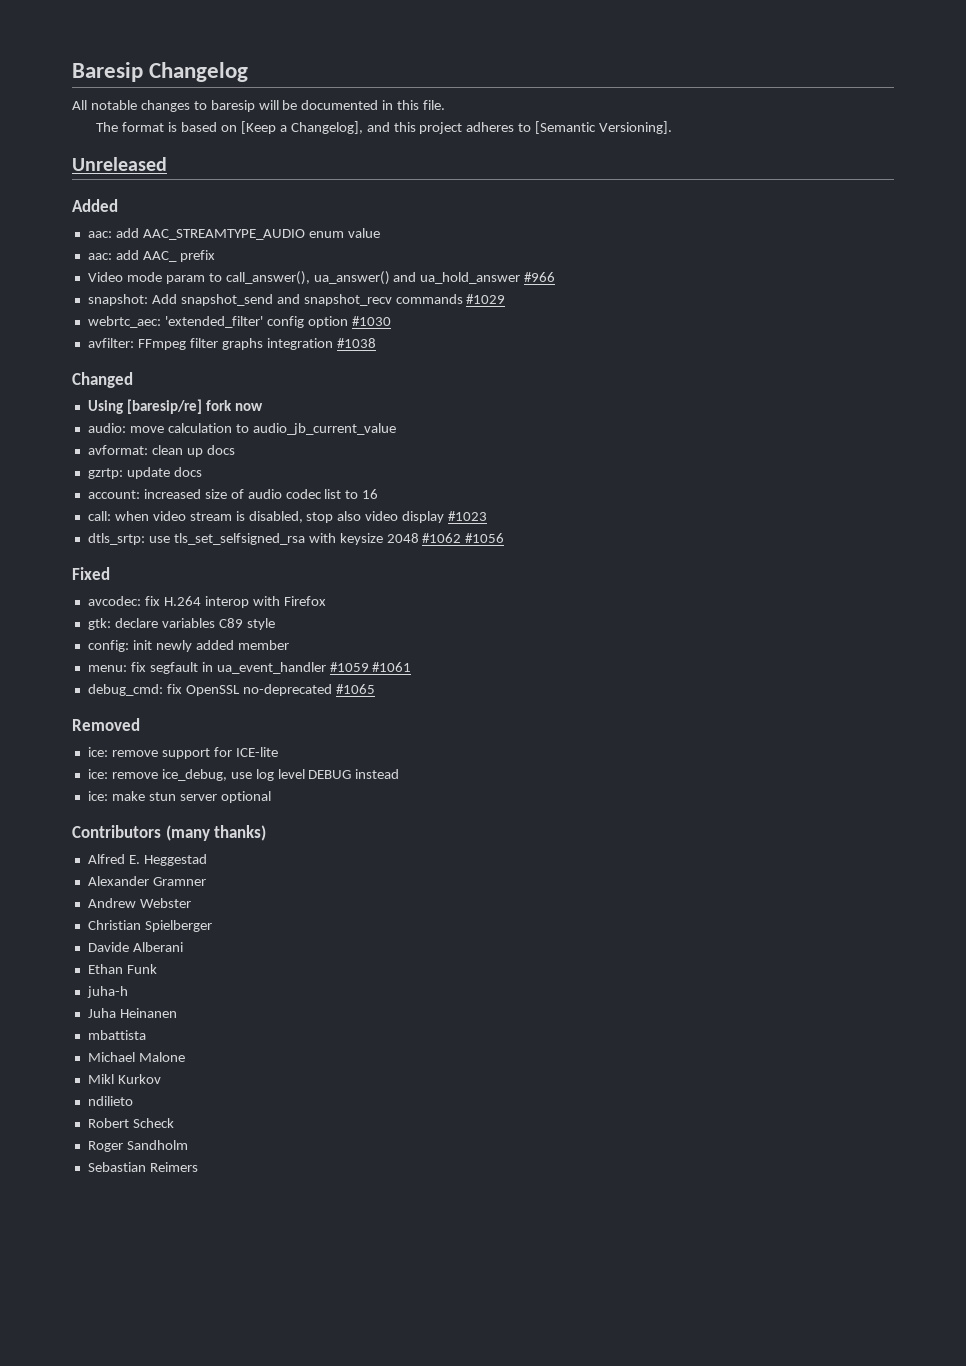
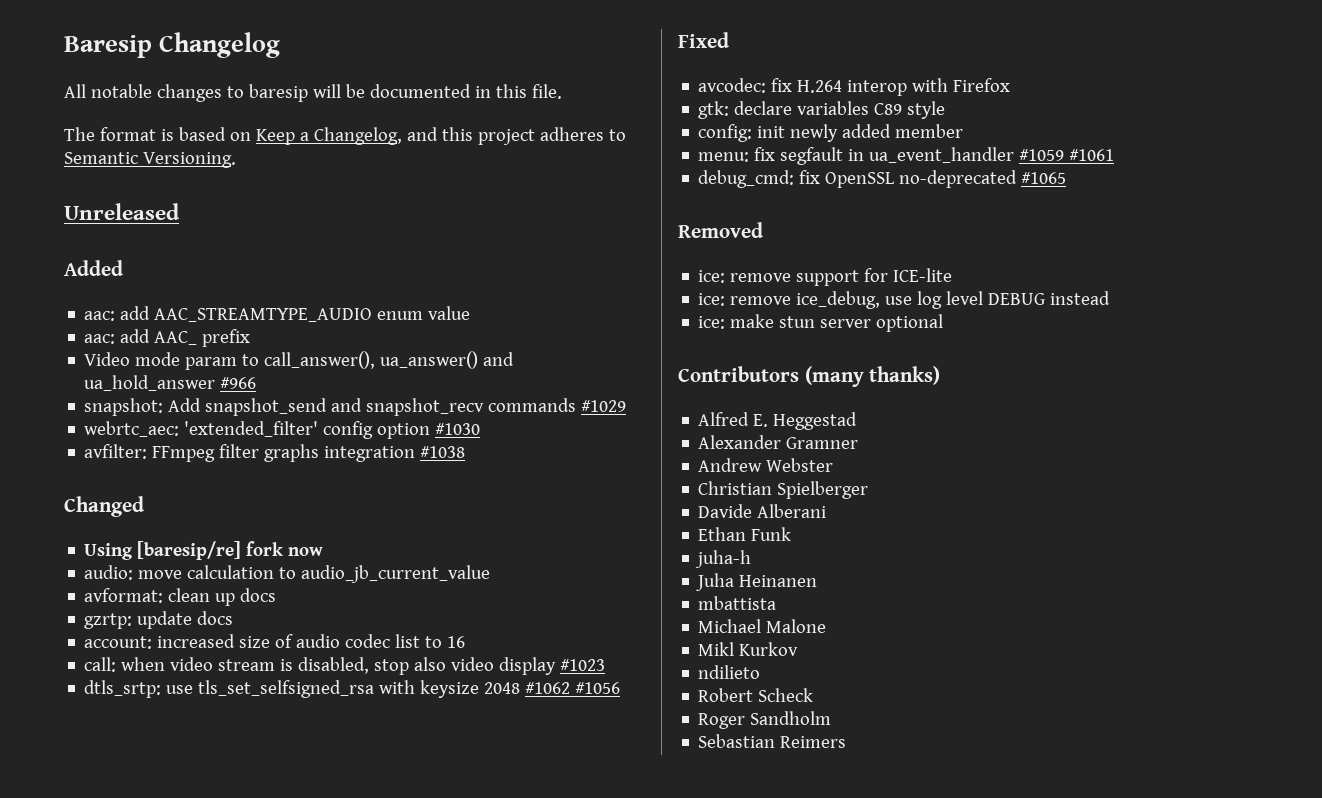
- The format is based on [Keep a Changelog], and this project adheres to [Semantic Versioning].
+ The format is based on Keep a Changelog, and this project adheres to Semantic Versioning.

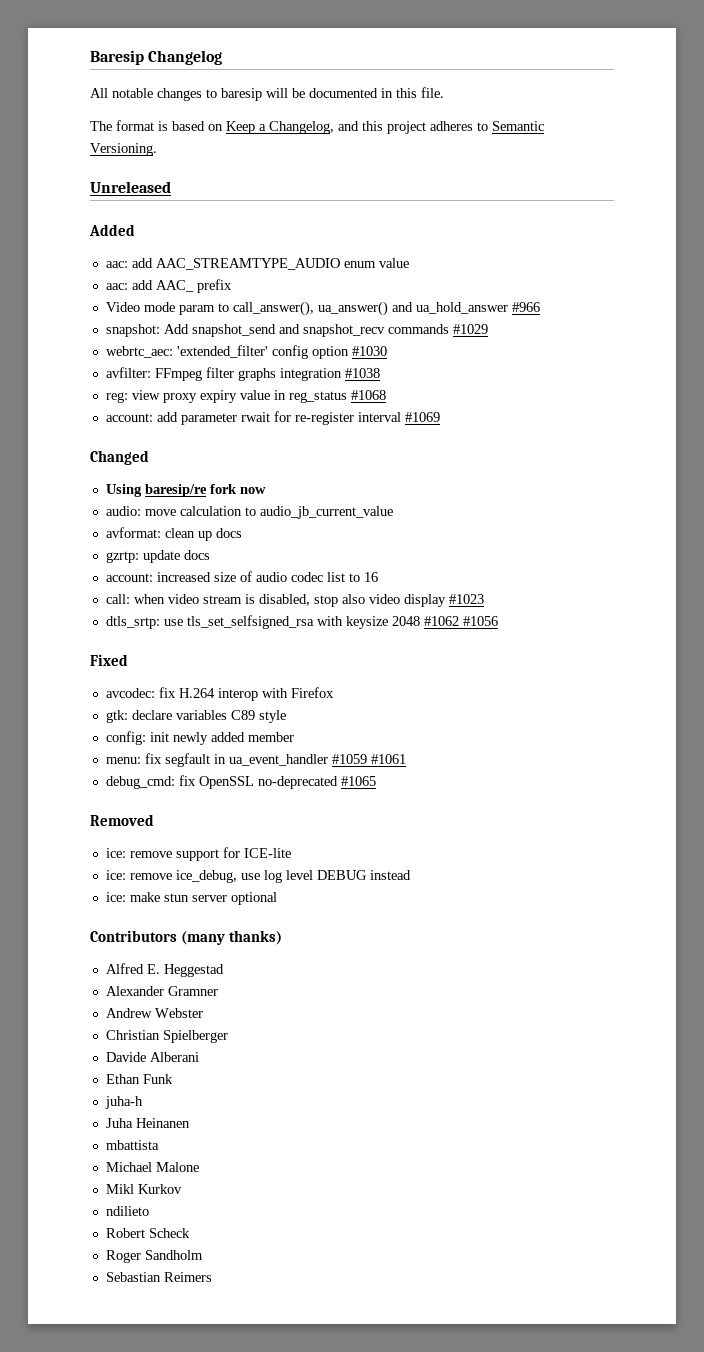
+ reg: view proxy expiry value in reg_status #1068
+ account: add parameter rwait for re-register interval #1069
- Using [baresip/re] fork now
+ Using baresip/re fork now

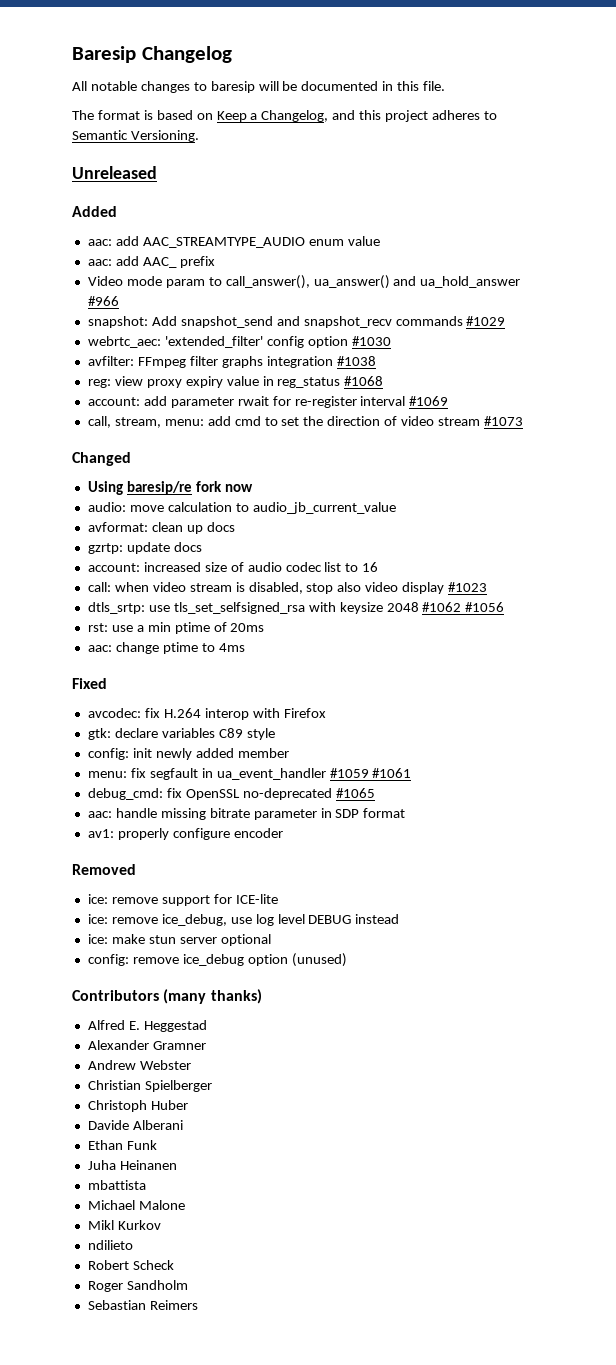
+ call, stream, menu: add cmd to set the direction of video stream #1073
+ rst: use a min ptime of 20ms
+ aac: change ptime to 4ms
+ aac: handle missing bitrate parameter in SDP format
+ av1: properly configure encoder
+ config: remove ice_debug option (unused)
+ Christoph Huber
- juha-h

